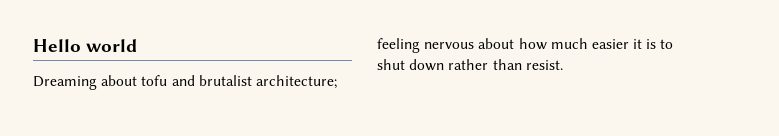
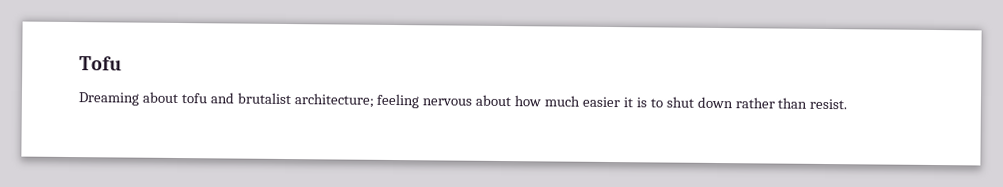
- Hello world
+ Tofu

